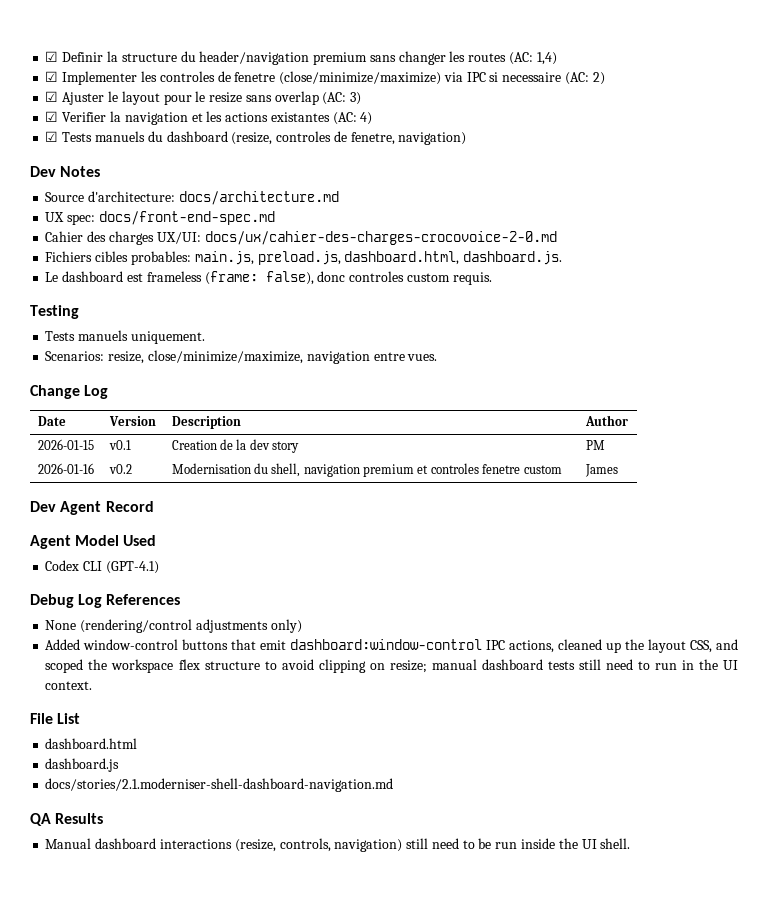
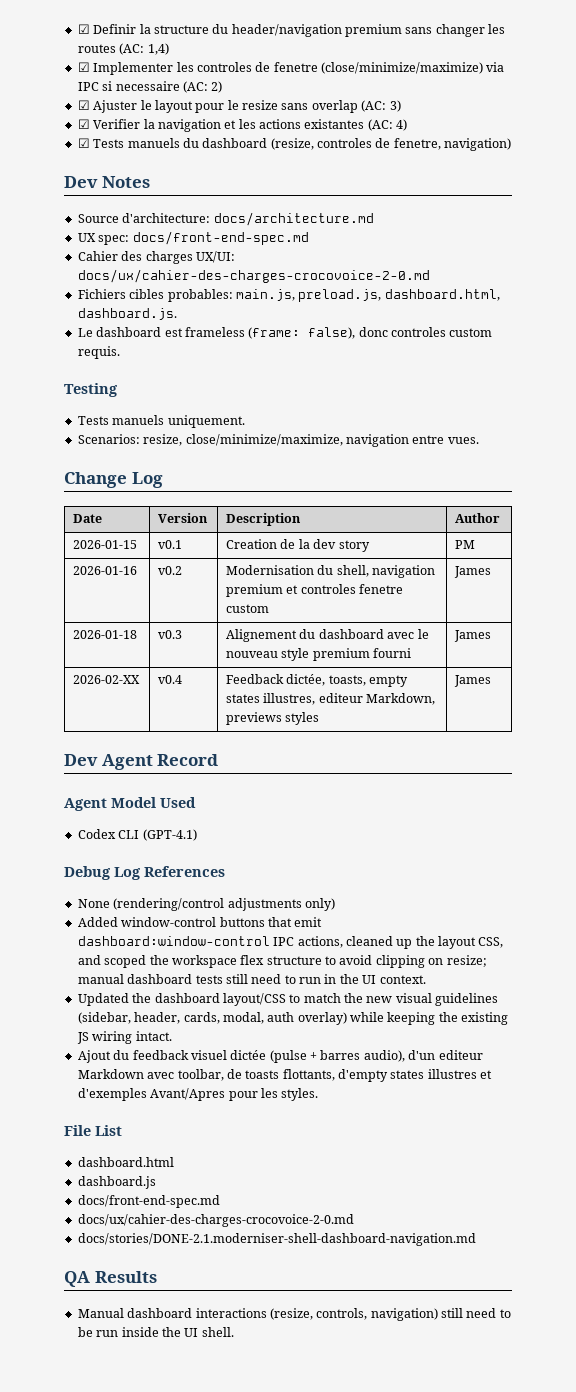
+ 2026-01-18 | v0.3 | Alignement du dashboard avec le nouveau style premium fourni | James
+ 2026-02-XX | v0.4 | Feedback dictée, toasts, empty states illustres, editeur Markdown, previews styles | James
+ Updated the dashboard layout/CSS to match the new visual guidelines (sidebar, header, cards, modal, auth overlay) while keeping the existing JS wiring intact.
+ Ajout du feedback visuel dictée (pulse + barres audio), d'un editeur Markdown avec toolbar, de toasts flottants, d'empty states illustres et d'exemples Avant/Apres pour les styles.
  dashboard.js
- docs/stories/2.1.moderniser-shell-dashboard-navigation.md
+ docs/front-end-spec.md
+ docs/ux/cahier-des-charges-crocovoice-2-0.md
+ docs/stories/DONE-2.1.moderniser-shell-dashboard-navigation.md

